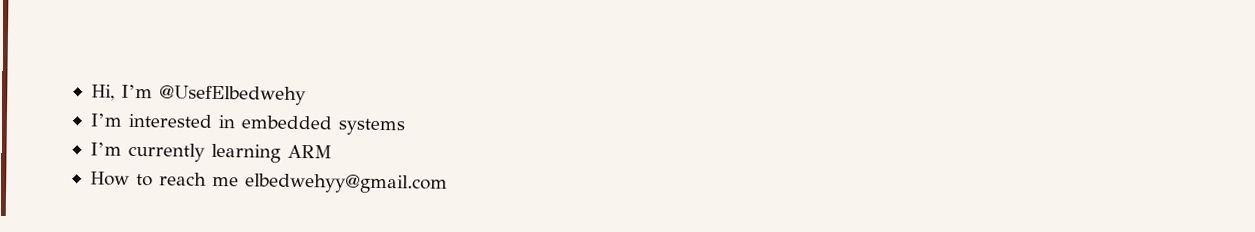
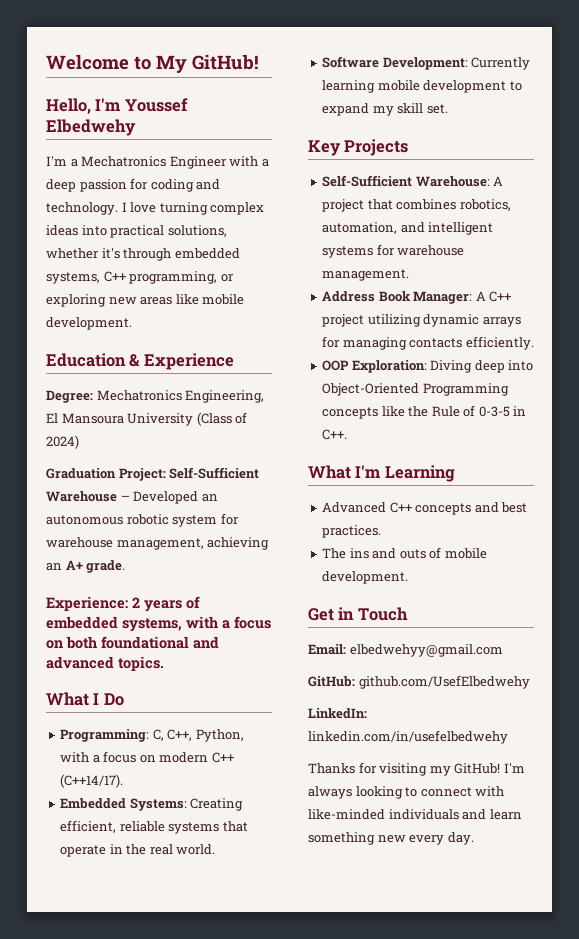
- Hi, I’m @UsefElbedwehy
- I’m interested in embedded systems
- I’m currently learning ARM
- How to reach me elbedwehyy@gmail.com
+ Welcome to My GitHub!
+ Hello, I'm Youssef Elbedwehy
+ I'm a Mechatronics Engineer with a deep passion for coding and technology. I love turning complex ideas into practical solutions, whether it's through embedded systems, C++ programming, or exploring new areas like mobile development.
+ Education & Experience
+ Degree: Mechatronics Engineering, El Mansoura University (Class of 2024)
+ Graduation Project: Self-Sufficient Warehouse – Developed an autonomous robotic system for warehouse management, achieving an A+ grade.
+ Experience: 2 years of embedded systems, with a focus on both foundational and advanced topics.
+ What I Do
+ Programming: C, C++, Python, with a focus on modern C++ (C++14/17).
+ Embedded Systems: Creating efficient, reliable systems that operate in the real world.
+ Software Development: Currently learning mobile development to expand my skill set.
+ Key Projects
+ Self-Sufficient Warehouse: A project that combines robotics, automation, and intelligent systems for warehouse management.
+ Address Book Manager: A C++ project utilizing dynamic arrays for managing contacts efficiently.
+ OOP Exploration: Diving deep into Object-Oriented Programming concepts like the Rule of 0-3-5 in C++.
+ What I'm Learning
+ Advanced C++ concepts and best practices.
+ The ins and outs of mobile development.
+ Get in Touch
+ Email: elbedwehyy@gmail.com
+ GitHub: github.com/UsefElbedwehy
+ LinkedIn: linkedin.com/in/usefelbedwehy
+ Thanks for visiting my GitHub! I'm always looking to connect with like-minded individuals and learn something new every day.

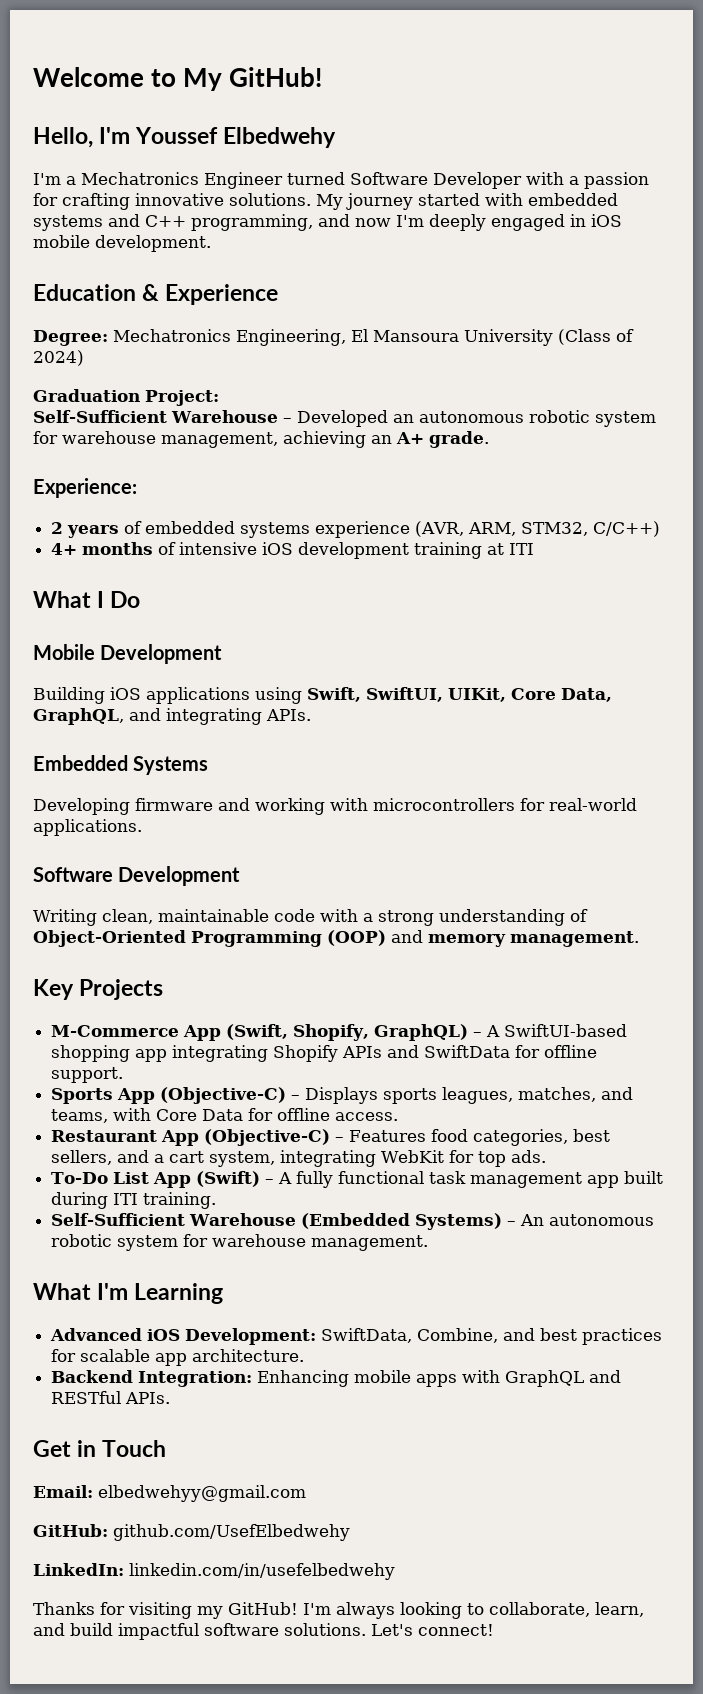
- I'm a Mechatronics Engineer with a deep passion for coding and technology. I love turning complex ideas into practical solutions, whether it's through embedded systems, C++ programming, or exploring new areas like mobile development.
+ I'm a Mechatronics Engineer turned Software Developer with a passion for crafting innovative solutions. My journey started with embedded systems and C++ programming, and now I'm deeply engaged in iOS mobile development.
- Graduation Project: Self-Sufficient Warehouse – Developed an autonomous robotic system for warehouse management, achieving an A+ grade.
+ Graduation Project:
+ Self-Sufficient Warehouse – Developed an autonomous robotic system for warehouse management, achieving an A+ grade.
- Experience: 2 years of embedded systems, with a focus on both foundational and advanced topics.
+ Experience:
+ 2 years of embedded systems experience (AVR, ARM, STM32, C/C++)
+ 4+ months of intensive iOS development training at ITI
  What I Do
- Programming: C, C++, Python, with a focus on modern C++ (C++14/17).
- Embedded Systems: Creating efficient, reliable systems that operate in the real world.
- Software Development: Currently learning mobile development to expand my skill set.
+ Mobile Development
+ Building iOS applications using Swift, SwiftUI, UIKit, Core Data, GraphQL, and integrating APIs.
+ Embedded Systems
+ Developing firmware and working with microcontrollers for real-world applications.
+ Software Development
+ Writing clean, maintainable code with a strong understanding of Object-Oriented Programming (OOP) and memory management.
  Key Projects
- Self-Sufficient Warehouse: A project that combines robotics, automation, and intelligent systems for warehouse management.
- Address Book Manager: A C++ project utilizing dynamic arrays for managing contacts efficiently.
- OOP Exploration: Diving deep into Object-Oriented Programming concepts like the Rule of 0-3-5 in C++.
+ M-Commerce App (Swift, Shopify, GraphQL) – A SwiftUI-based shopping app integrating Shopify APIs and SwiftData for offline support.
+ Sports App (Objective-C) – Displays sports leagues, matches, and teams, with Core Data for offline access.
+ Restaurant App (Objective-C) – Features food categories, best sellers, and a cart system, integrating WebKit for top ads.
+ To-Do List App (Swift) – A fully functional task management app built during ITI training.
+ Self-Sufficient Warehouse (Embedded Systems) – An autonomous robotic system for warehouse management.
  What I'm Learning
- Advanced C++ concepts and best practices.
- The ins and outs of mobile development.
+ Advanced iOS Development: SwiftData, Combine, and best practices for scalable app architecture.
+ Backend Integration: Enhancing mobile apps with GraphQL and RESTful APIs.
- I'm always looking to connect with like-minded individuals and learn something new every day.
+ I'm always looking to collaborate, learn, and build impactful software solutions. Let's connect!

